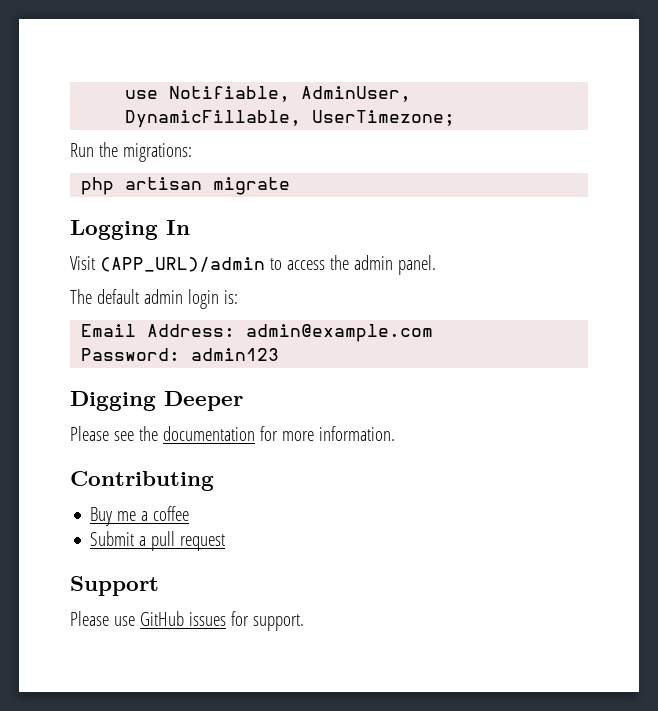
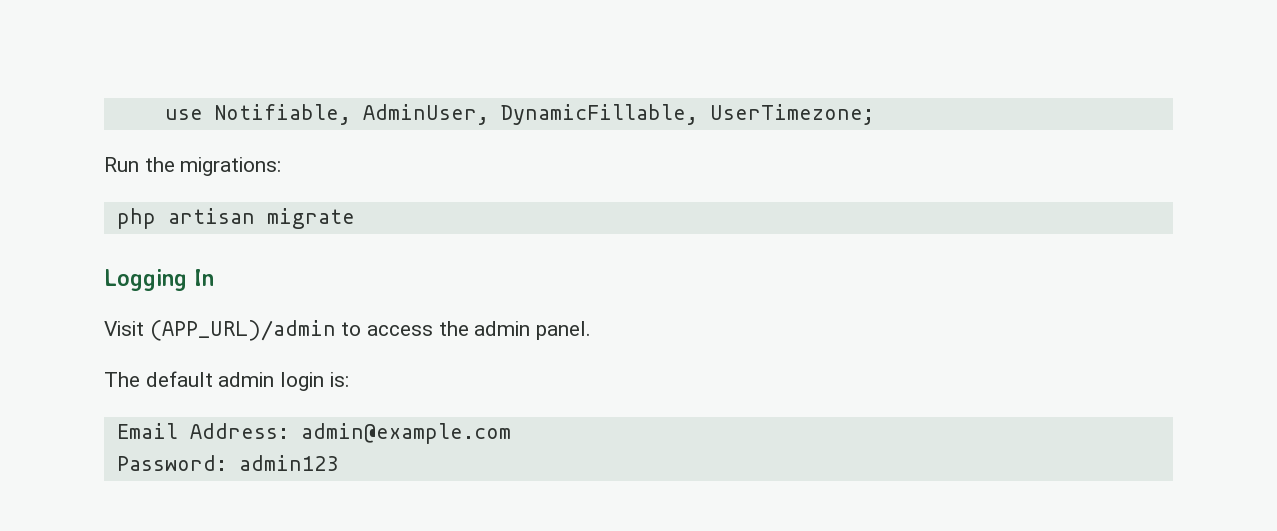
- Digging Deeper
- Please see the documentation for more information.
- Contributing
- Buy me a coffee
- Submit a pull request
- Support
- Please use GitHub issues for support.

